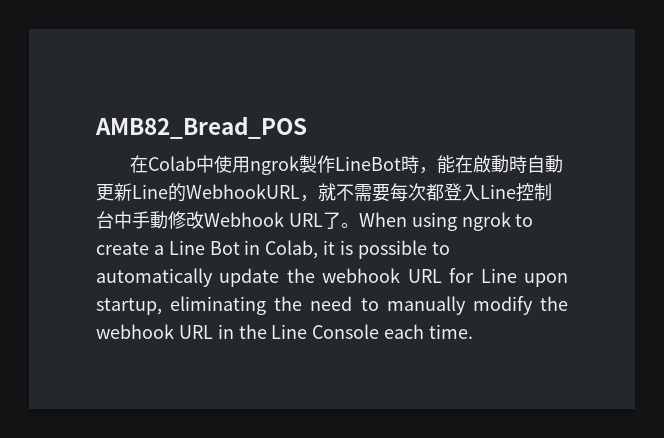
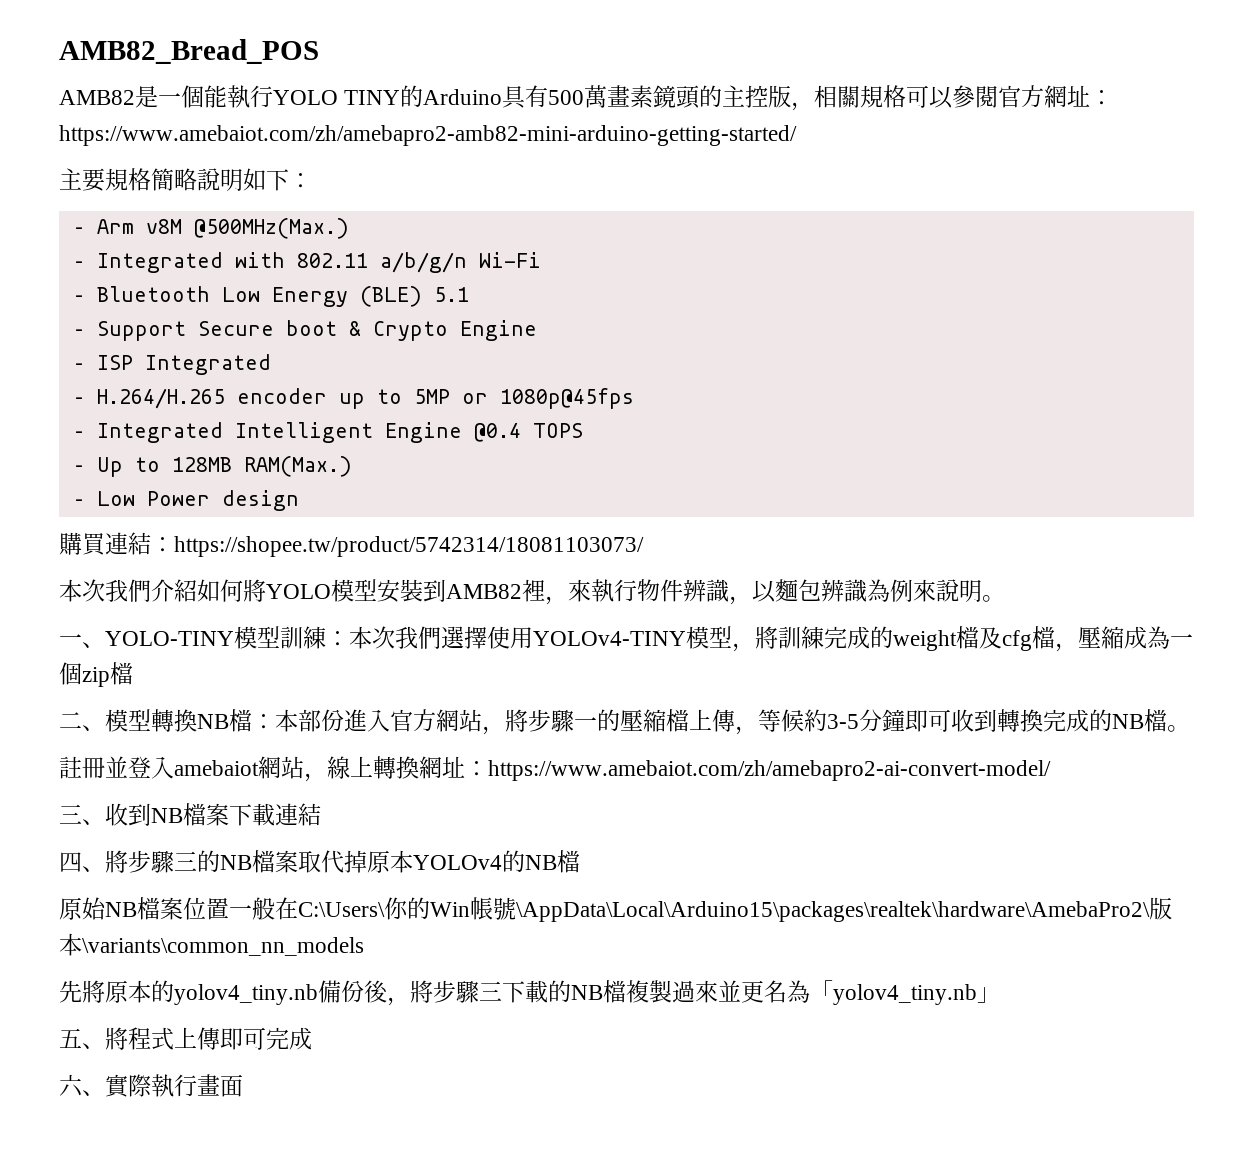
- 在Colab中使用ngrok製作LineBot時，能在啟動時自動更新Line的WebhookURL，就不需要每次都登入Line控制台中手動修改Webhook URL了。When using ngrok to create a Line Bot in Colab, it is possible to automatically update the webhook URL for Line upon startup, eliminating the need to manually modify the webhook URL in the Line Console each time.
+ AMB82是一個能執行YOLO TINY的Arduino具有500萬畫素鏡頭的主控版，相關規格可以參閱官方網址：https://www.amebaiot.com/zh/amebapro2-amb82-mini-arduino-getting-started/
+ 主要規格簡略說明如下：
+ – Arm v8M @500MHz(Max.)
+ – Integrated with 802.11 a/b/g/n Wi-Fi
+ – Bluetooth Low Energy (BLE) 5.1
+ – Support Secure boot & Crypto Engine
+ – ISP Integrated
+ – H.264/H.265 encoder up to 5MP or 1080p@45fps
+ – Integrated Intelligent Engine @0.4 TOPS
+ – Up to 128MB RAM(Max.)
+ – Low Power design
+ 購買連結：https://shopee.tw/product/5742314/18081103073/
+ 本次我們介紹如何將YOLO模型安裝到AMB82裡，來執行物件辨識，以麵包辨識為例來說明。
+ 一、YOLO-TINY模型訓練：本次我們選擇使用YOLOv4-TINY模型，將訓練完成的weight檔及cfg檔，壓縮成為一個zip檔
+ 二、模型轉換NB檔：本部份進入官方網站，將步驟一的壓縮檔上傳，等候約3-5分鐘即可收到轉換完成的NB檔。
+ 註冊並登入amebaiot網站，線上轉換網址：https://www.amebaiot.com/zh/amebapro2-ai-convert-model/
+ 三、收到NB檔案下載連結
+ 四、將步驟三的NB檔案取代掉原本YOLOv4的NB檔
+ 原始NB檔案位置一般在C:\Users\你的Win帳號\AppData\Local\Arduino15\packages\realtek\hardware\AmebaPro2\版本\variants\common_nn_models
+ 先將原本的yolov4_tiny.nb備份後，將步驟三下載的NB檔複製過來並更名為「yolov4_tiny.nb」
+ 五、將程式上傳即可完成
+ 六、實際執行畫面

